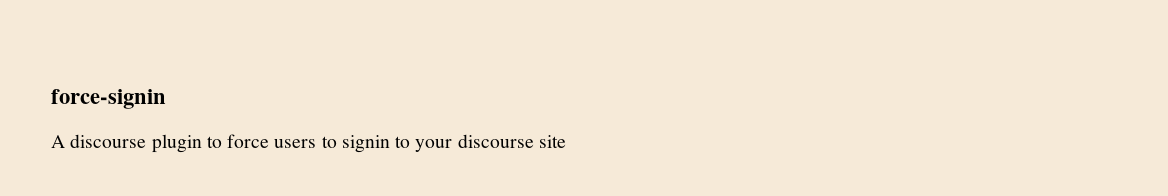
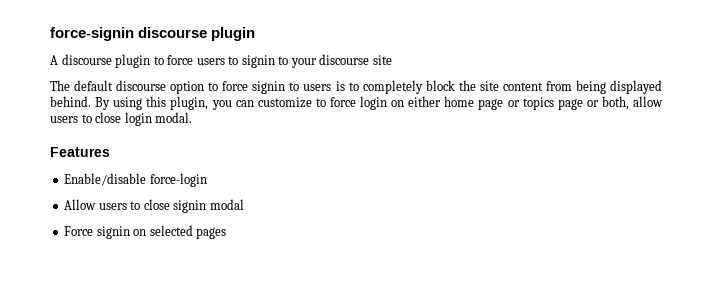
- force-signin
+ force-signin discourse plugin
+ The default discourse option to force signin to users is to completely block the site content from being displayed behind. By using this plugin, you can customize to force login on either home page or topics page or both, allow users to close login modal.
+ Features
+ Enable/disable force-login
+ Allow users to close signin modal
+ Force signin on selected pages

